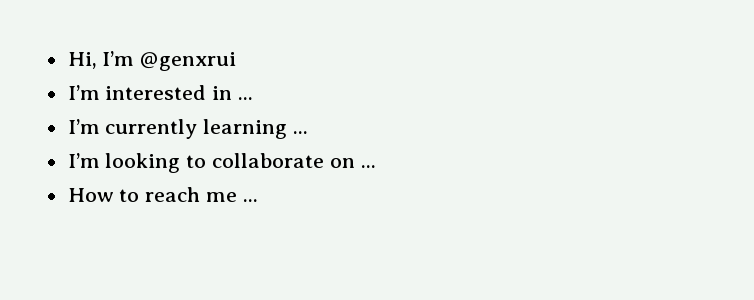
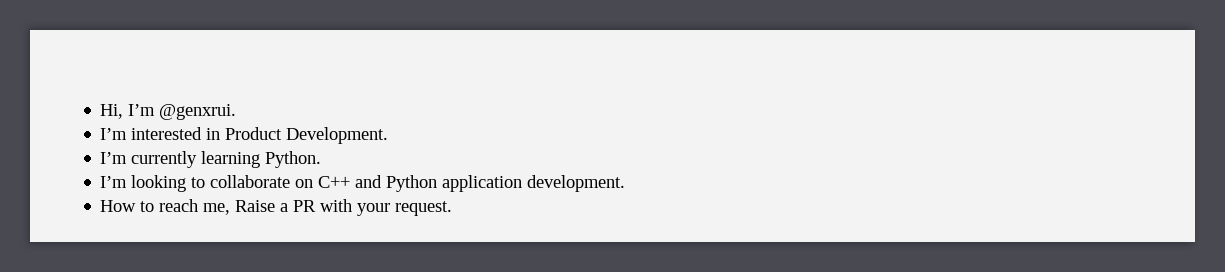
- Hi, I’m @genxrui
+ Hi, I’m @genxrui.
- I’m interested in ...
+ I’m interested in Product Development.
- I’m currently learning ...
+ I’m currently learning Python.
- I’m looking to collaborate on ...
- How to reach me ...
+ I’m looking to collaborate on C++ and Python application development.
+ How to reach me, Raise a PR with your request.

